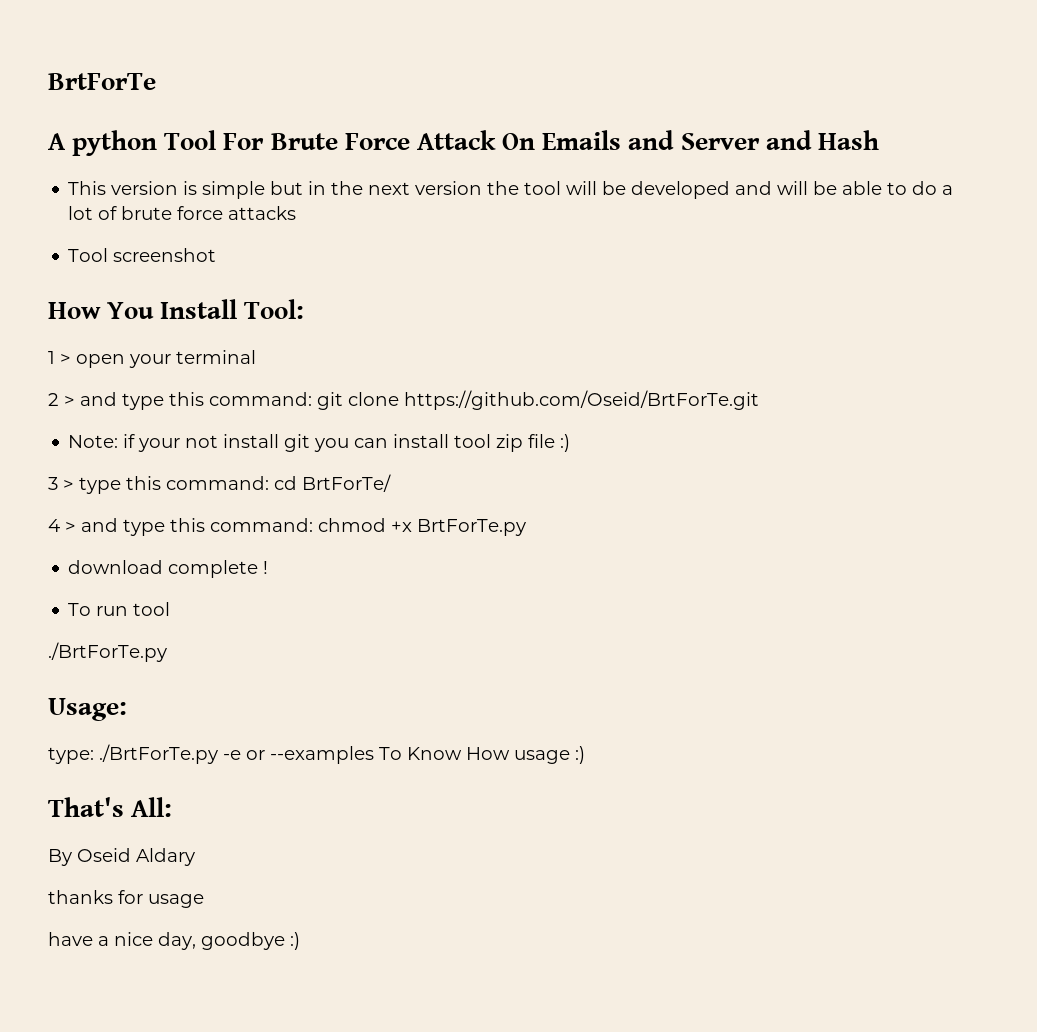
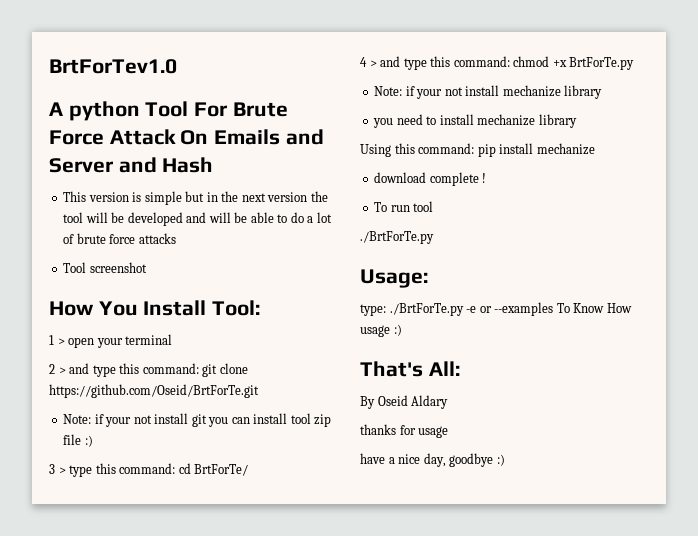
- BrtForTe
+ BrtForTev1.0
+ Note: if your not install mechanize library
+ you need to install mechanize library
+ Using this command: pip install mechanize

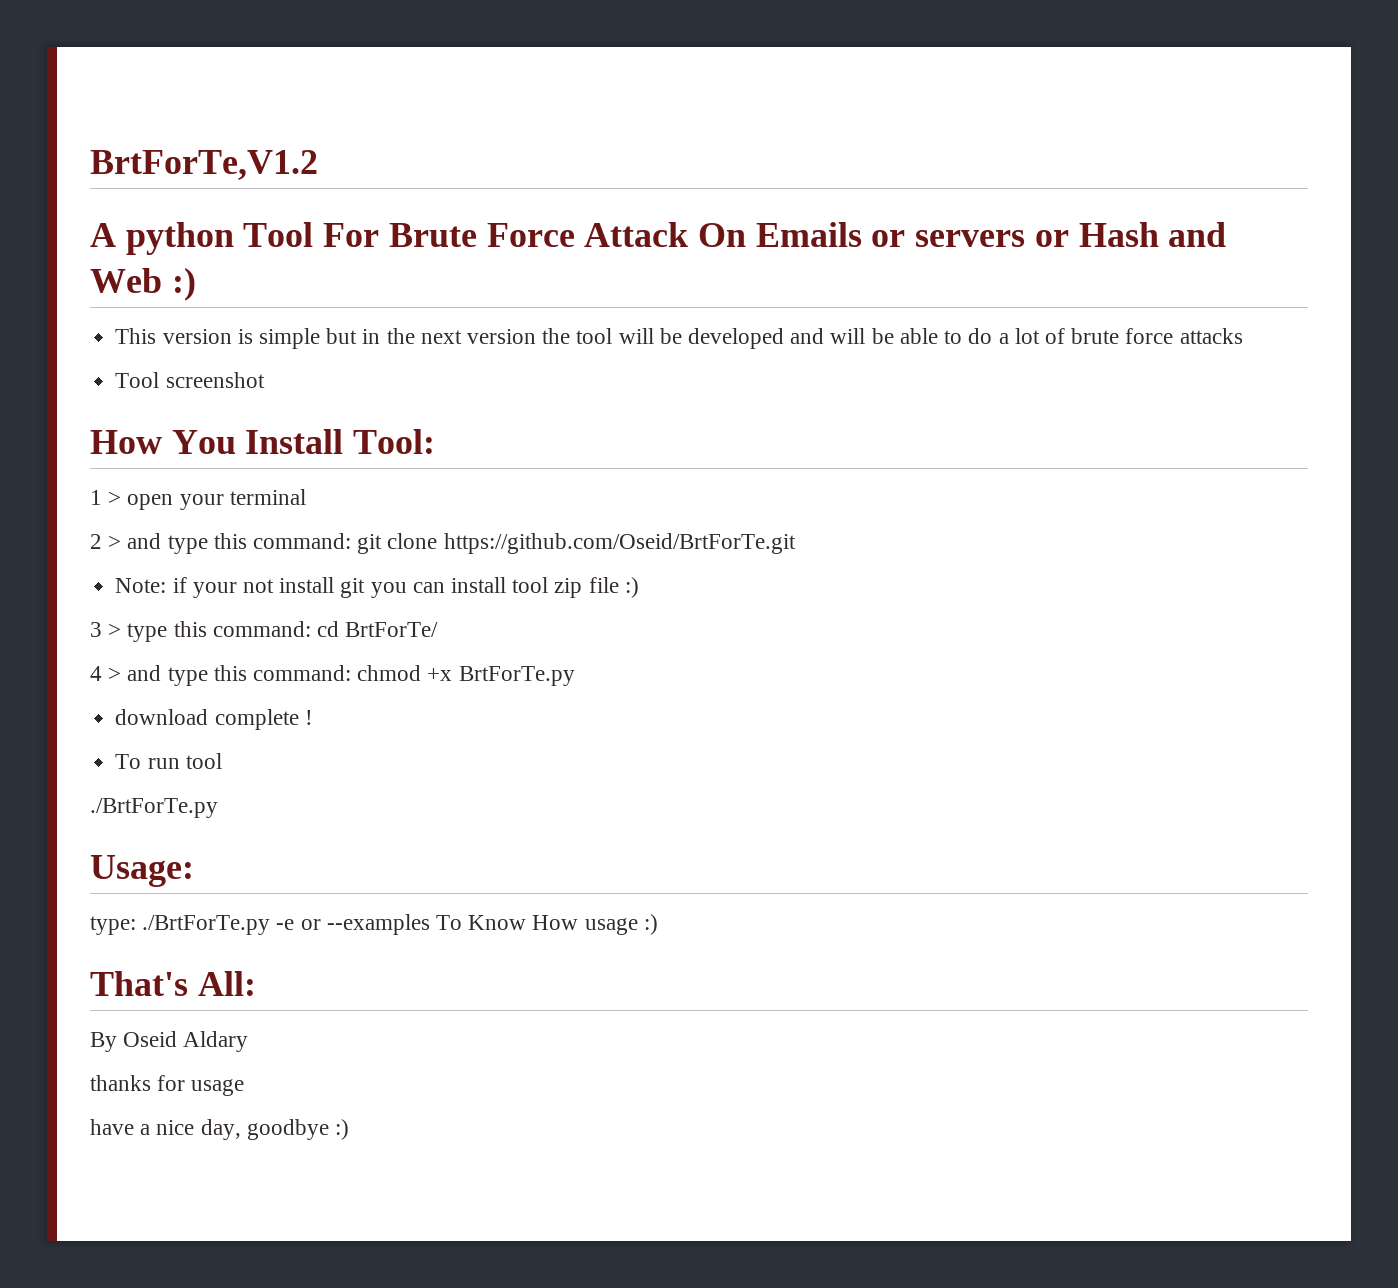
- BrtForTev1.0
+ BrtForTe,V1.2
- A python Tool For Brute Force Attack On Emails and Server and Hash
+ A python Tool For Brute Force Attack On Emails or servers or Hash and Web :)
- Note: if your not install mechanize library
- you need to install mechanize library
- Using this command: pip install mechanize

